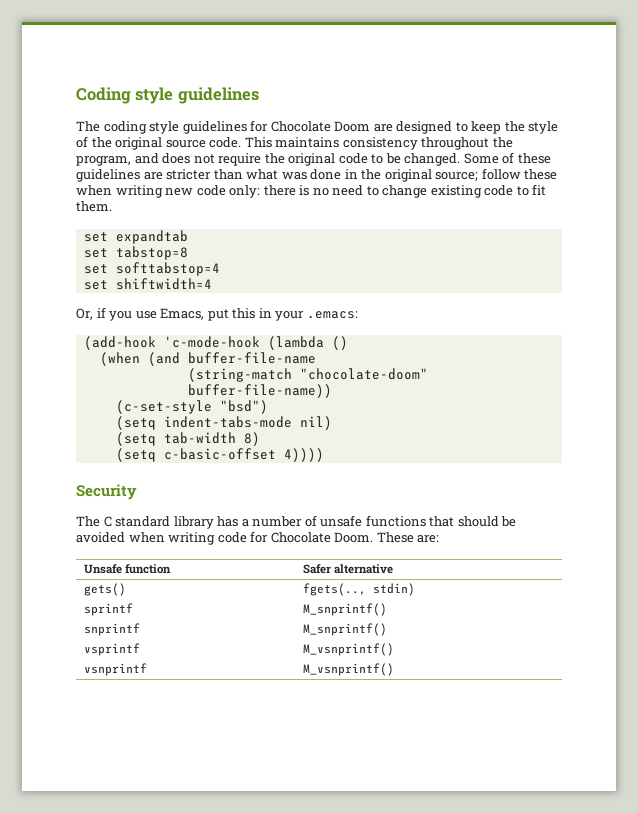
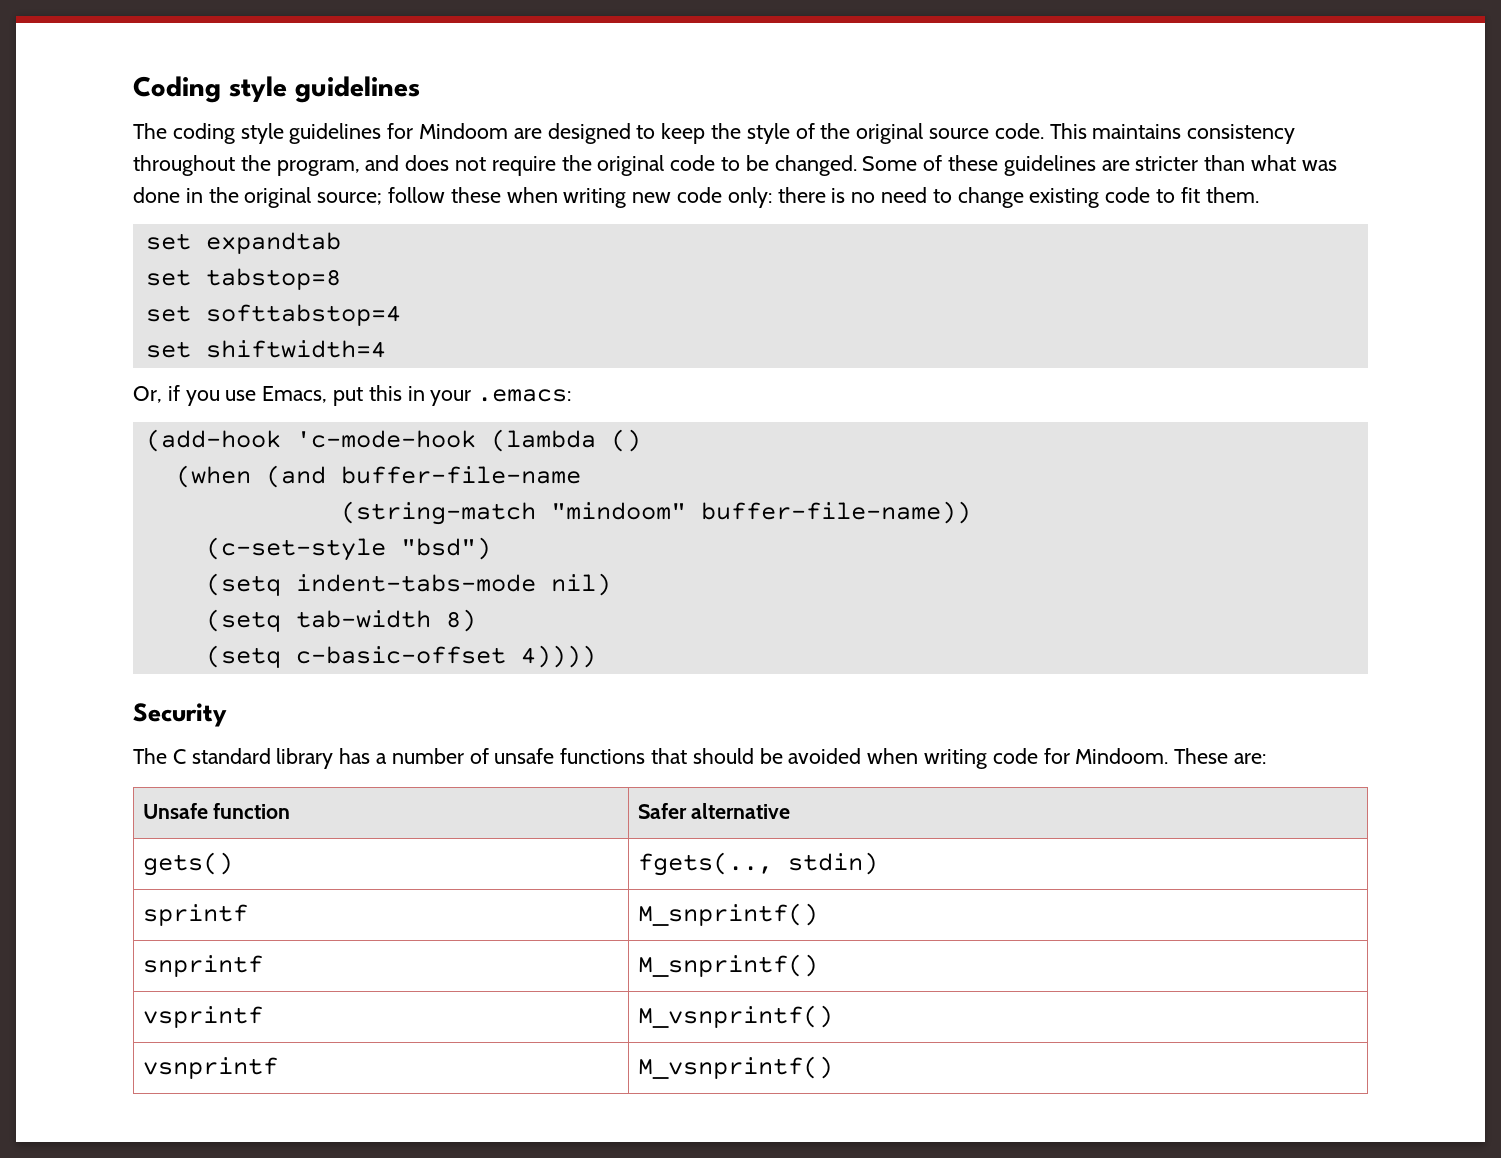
- The coding style guidelines for Chocolate Doom are designed to keep the style of the original source code.
+ The coding style guidelines for Mindoom are designed to keep the style of the original source code.
- (string-match "chocolate-doom" buffer-file-name))
+ (string-match "mindoom" buffer-file-name))
- The C standard library has a number of unsafe functions that should be avoided when writing code for Chocolate Doom.
+ The C standard library has a number of unsafe functions that should be avoided when writing code for Mindoom.

